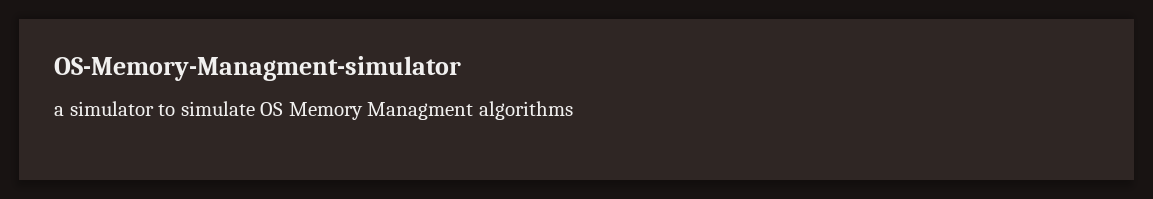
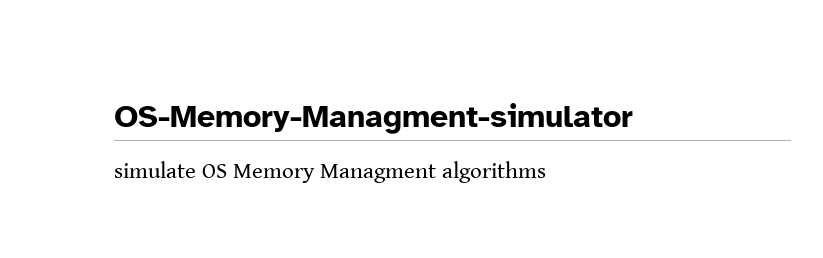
- a simulator to simulate OS Memory Managment algorithms
+ simulate OS Memory Managment algorithms

